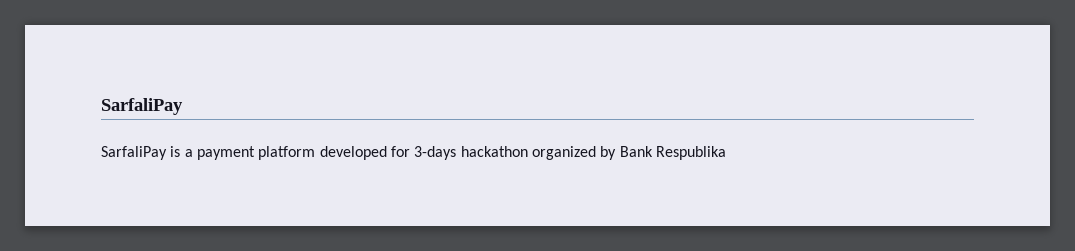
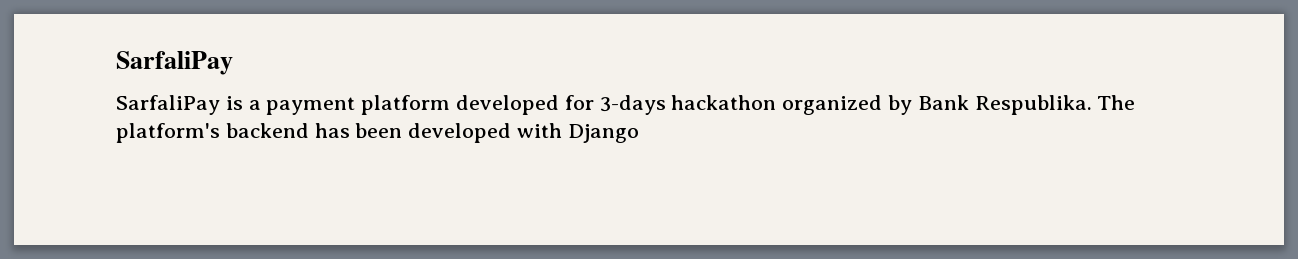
- SarfaliPay is a payment platform developed for 3-days hackathon organized by Bank Respublika
+ SarfaliPay is a payment platform developed for 3-days hackathon organized by Bank Respublika. The platform's backend has been developed with Django

